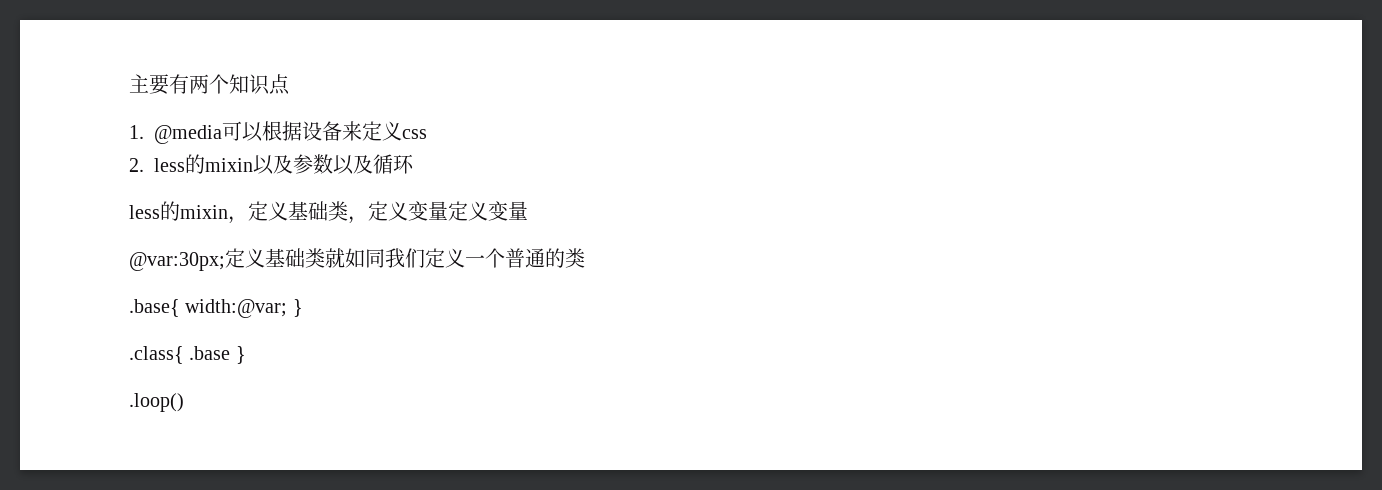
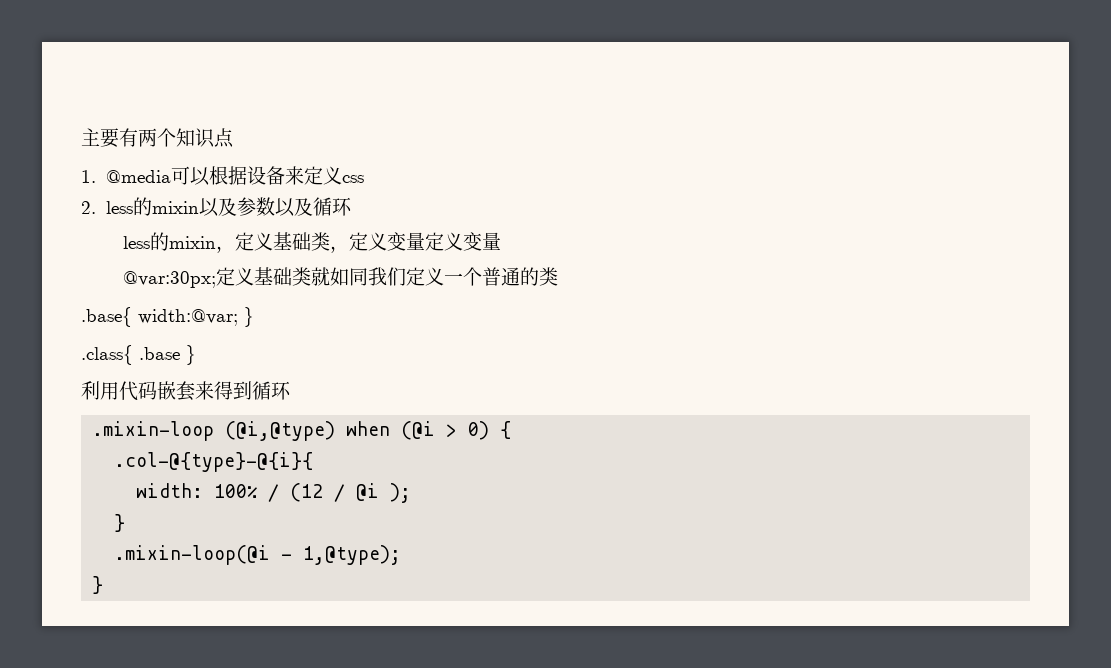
- .loop()
+ 利用代码嵌套来得到循环
+ .mixin-loop (@i,@type) when (@i > 0) {
+ .col-@{type}-@{i}{
+ width: 100% / (12 / @i );
+ }
+ .mixin-loop(@i - 1,@type);
+ }

